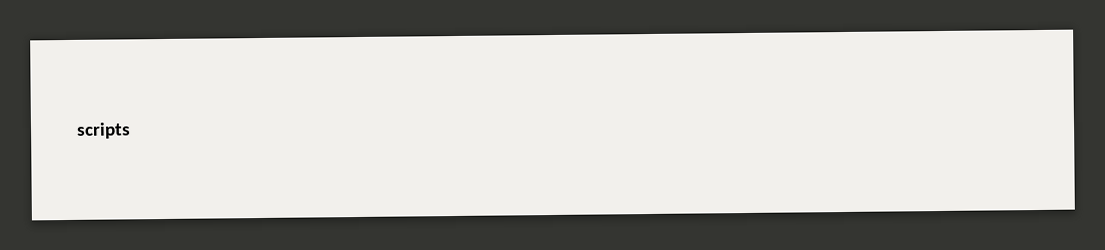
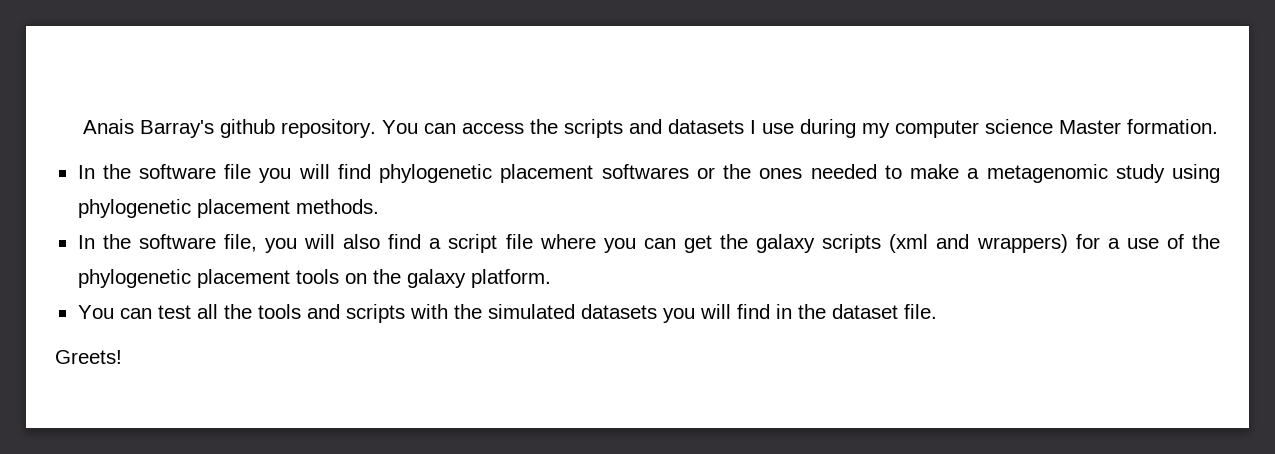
- scripts
+ Anais Barray's github repository. You can access the scripts and datasets I use during my computer science Master formation.
+ In the software file you will find phylogenetic placement softwares or the ones needed to make a metagenomic study using phylogenetic placement methods.
+ In the software file, you will also find a script file where you can get the galaxy scripts (xml and wrappers) for a use of the phylogenetic placement tools on the galaxy platform.
+ You can test all the tools and scripts with the simulated datasets you will find in the dataset file.
+ Greets!

